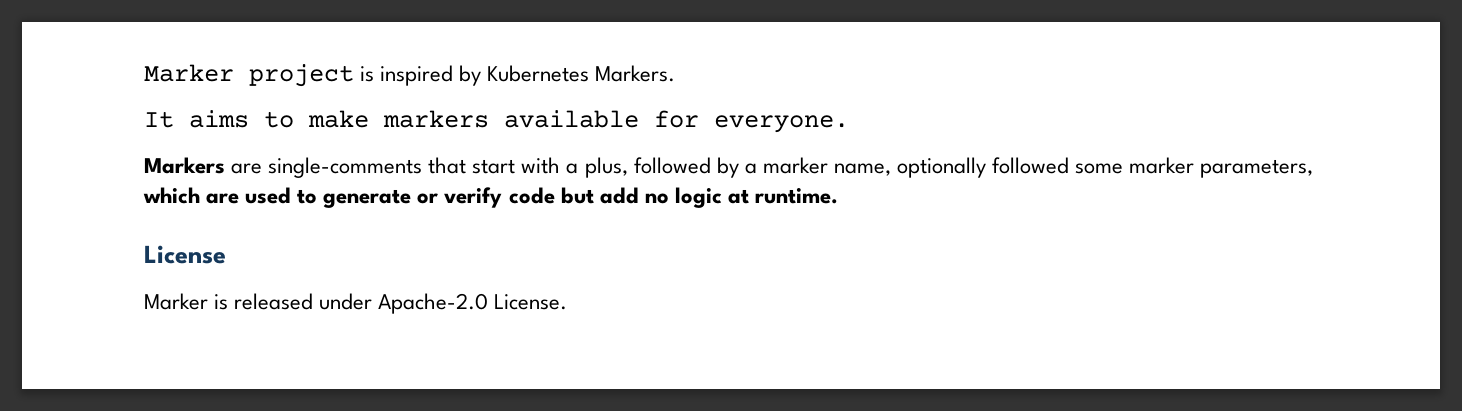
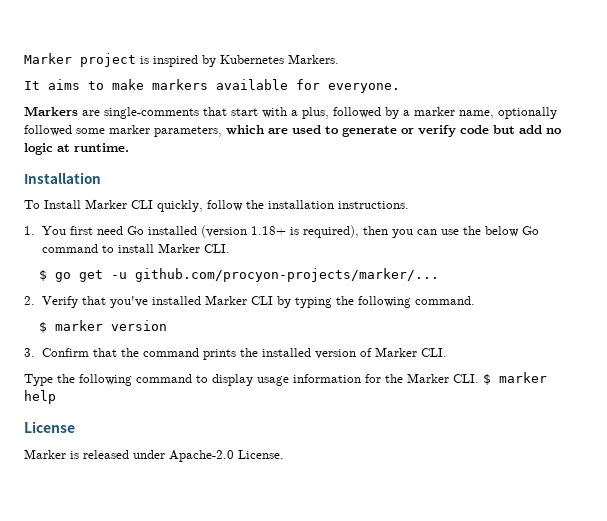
+ Installation
+ To Install Marker CLI quickly, follow the installation instructions.
+ 1. You first need Go installed (version 1.18+ is required), then you can use the below Go command to install Marker CLI.
+ $ go get -u github.com/procyon-projects/marker/...
+ 2. Verify that you've installed Marker CLI by typing the following command.
+ $ marker version
+ 3. Confirm that the command prints the installed version of Marker CLI.
+ Type the following command to display usage information for the Marker CLI. $ marker help

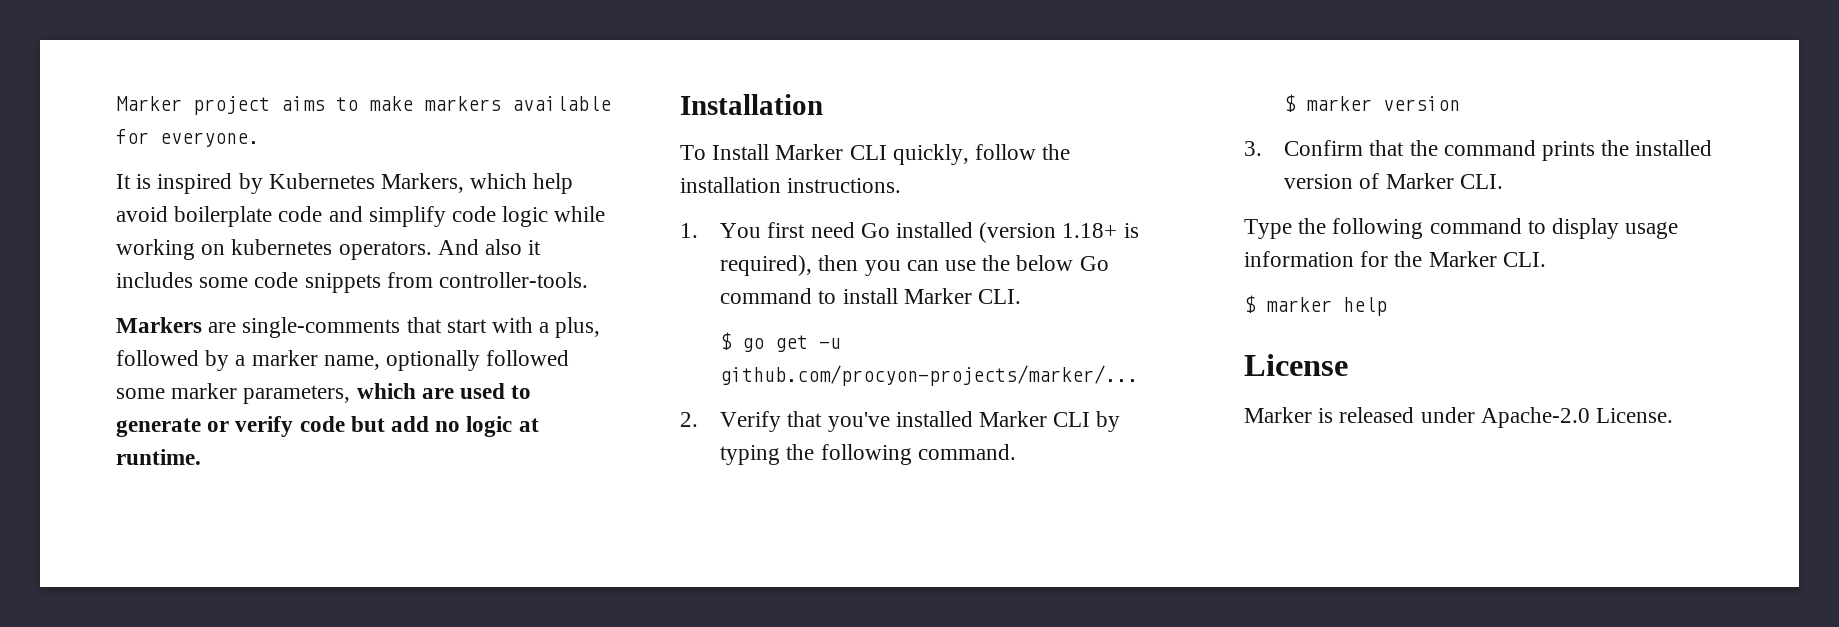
- Marker project is inspired by Kubernetes Markers.
- It aims to make markers available for everyone.
+ Marker project aims to make markers available for everyone.
+ It is inspired by Kubernetes Markers, which help avoid boilerplate code and simplify code logic while working on kubernetes operators. And also it includes some code snippets from controller-tools.
- Type the following command to display usage information for the Marker CLI. $ marker help
+ Type the following command to display usage information for the Marker CLI.
+ $ marker help

